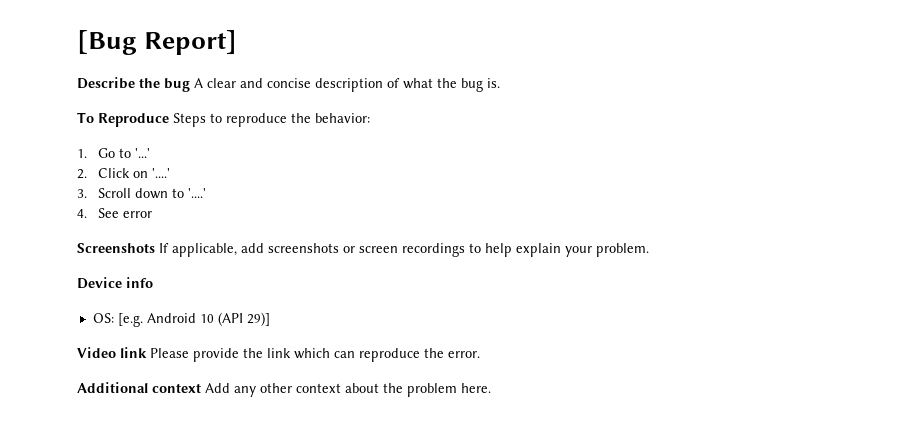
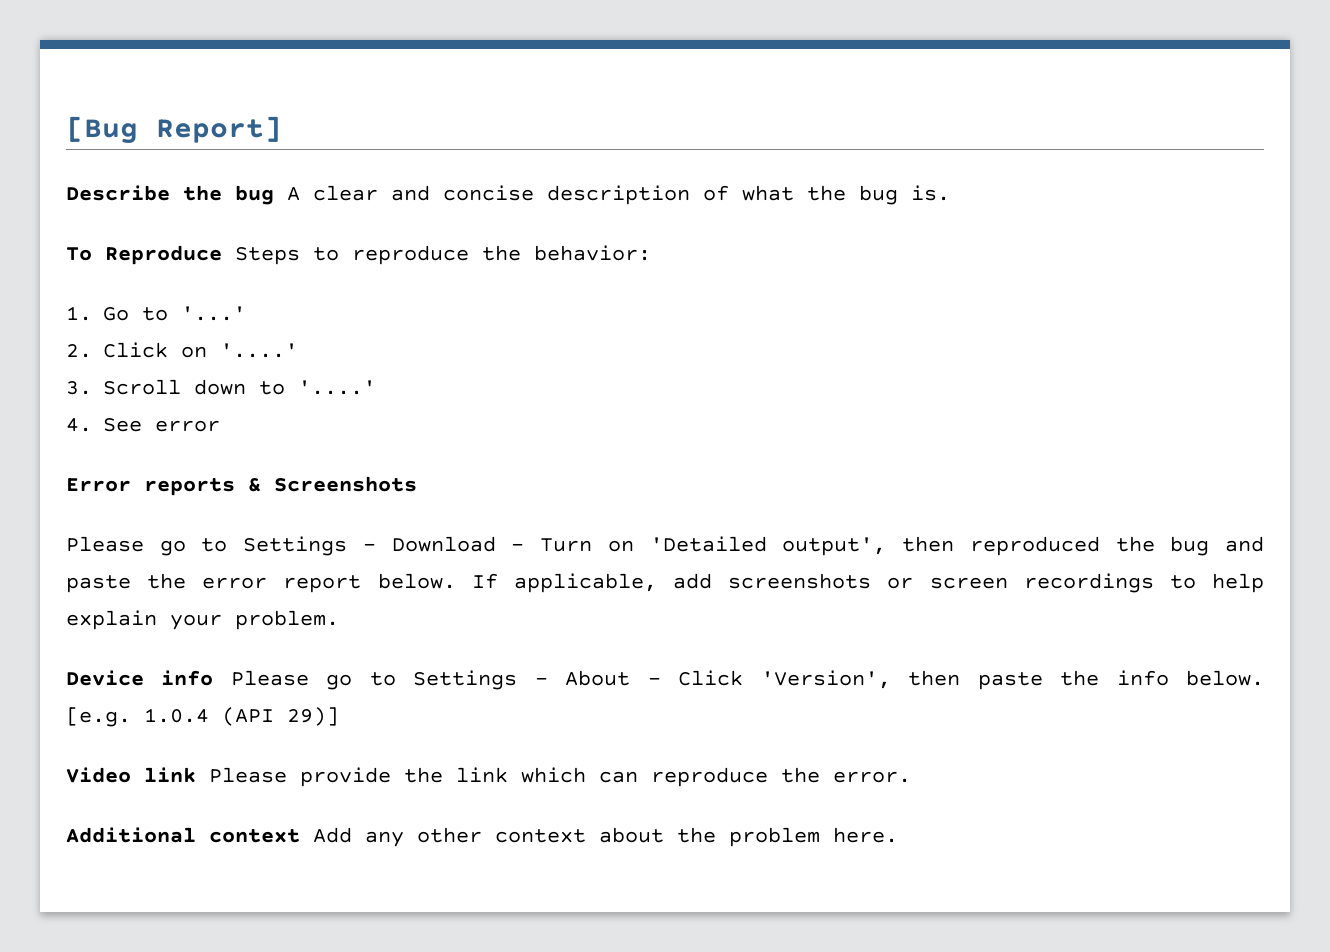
- Screenshots If applicable, add screenshots or screen recordings to help explain your problem.
+ Error reports & Screenshots
+ Please go to Settings - Download - Turn on 'Detailed output', then reproduced the bug and paste the error report below. If applicable, add screenshots or screen recordings to help explain your problem.
- Device info
- OS: [e.g. Android 10 (API 29)]
+ Device info Please go to Settings - About - Click 'Version', then paste the info below. [e.g. 1.0.4 (API 29)]

